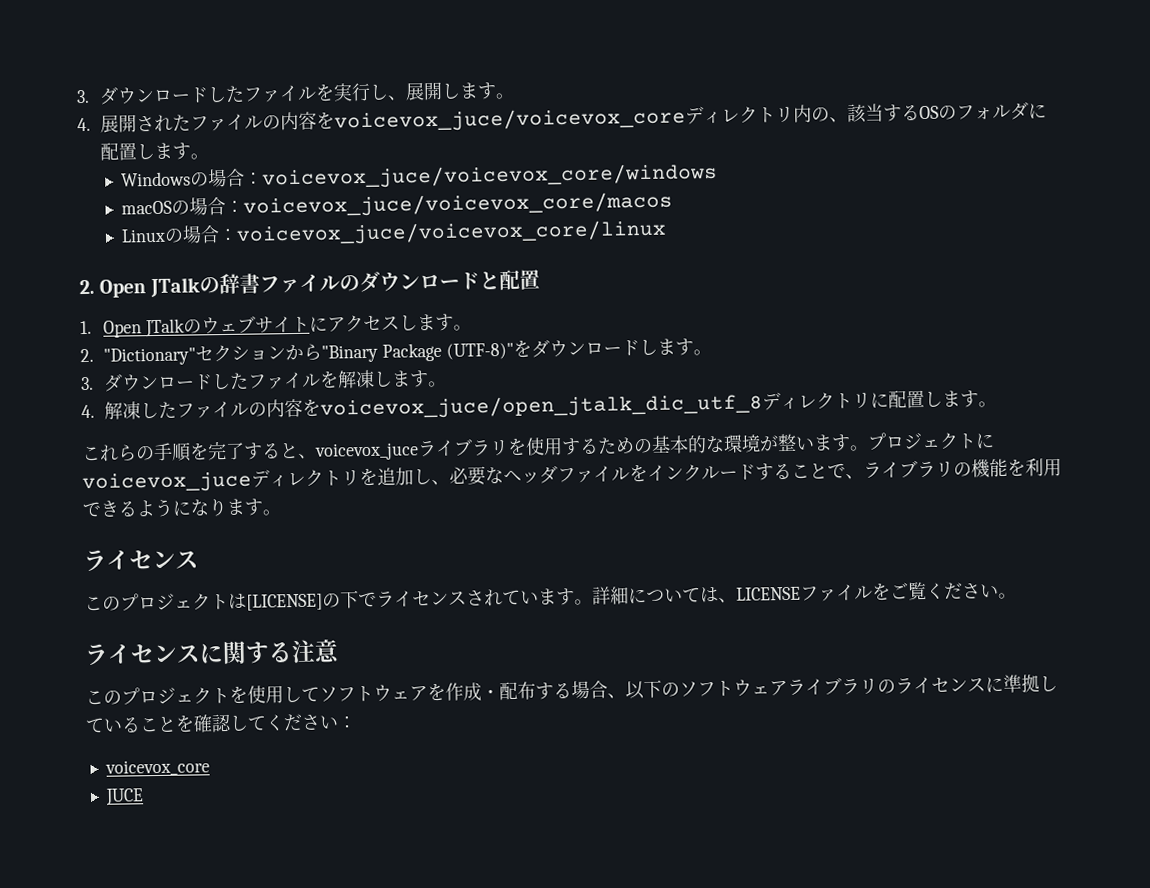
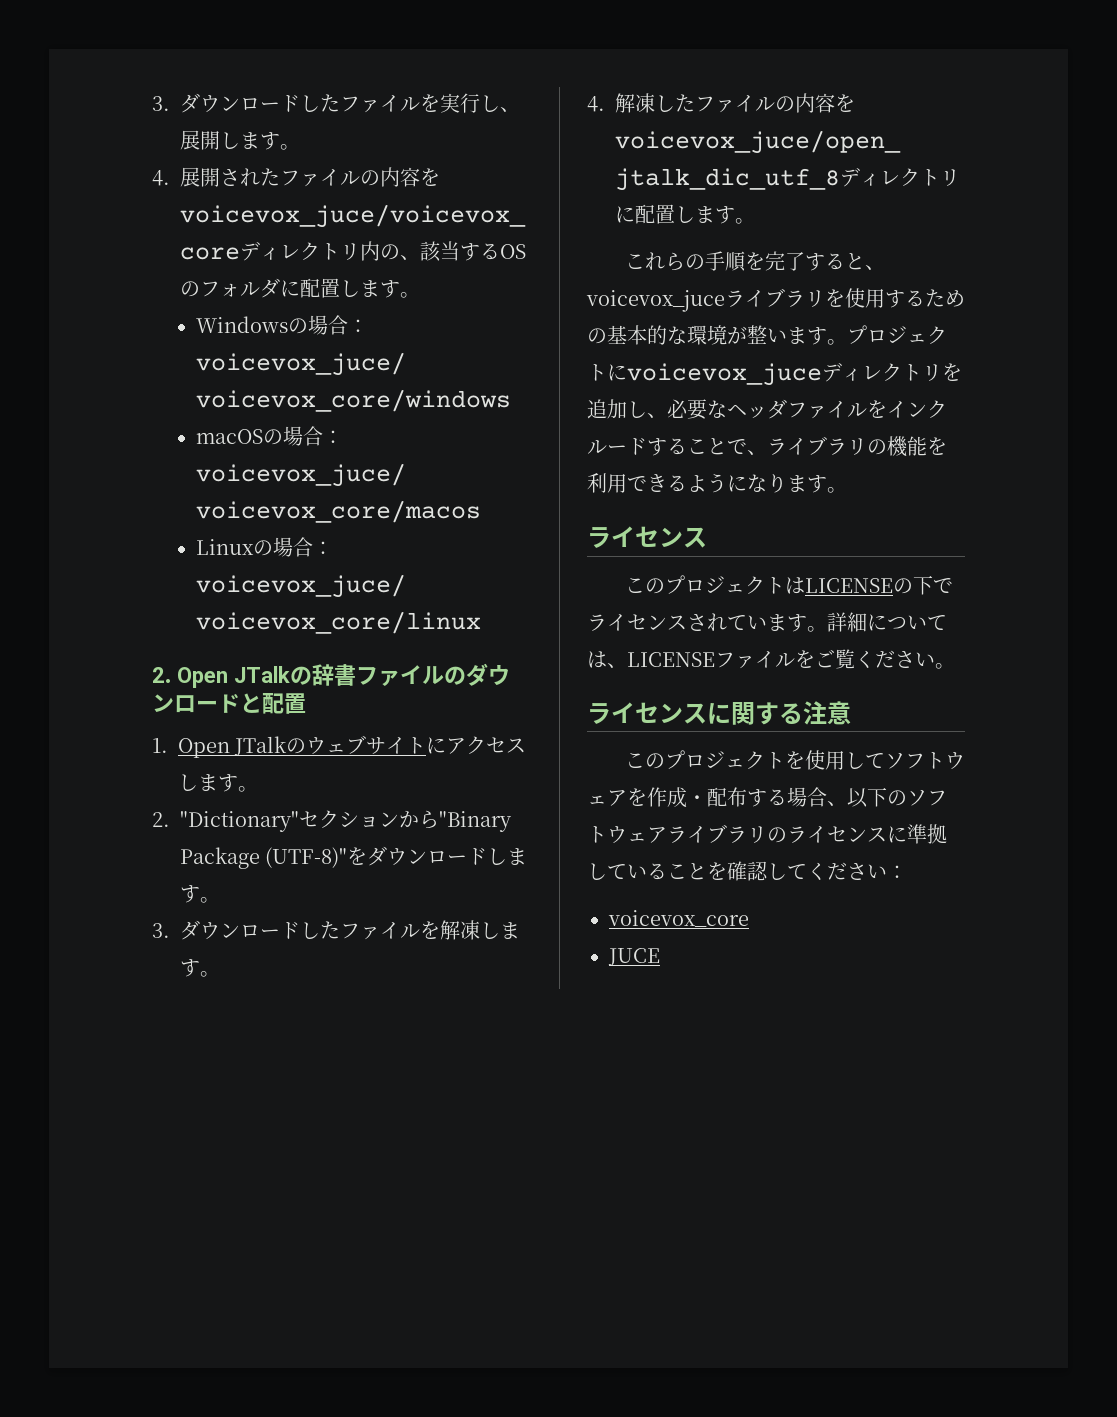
- このプロジェクトは[LICENSE]の下でライセンスされています。
+ このプロジェクトはLICENSEの下でライセンスされています。

